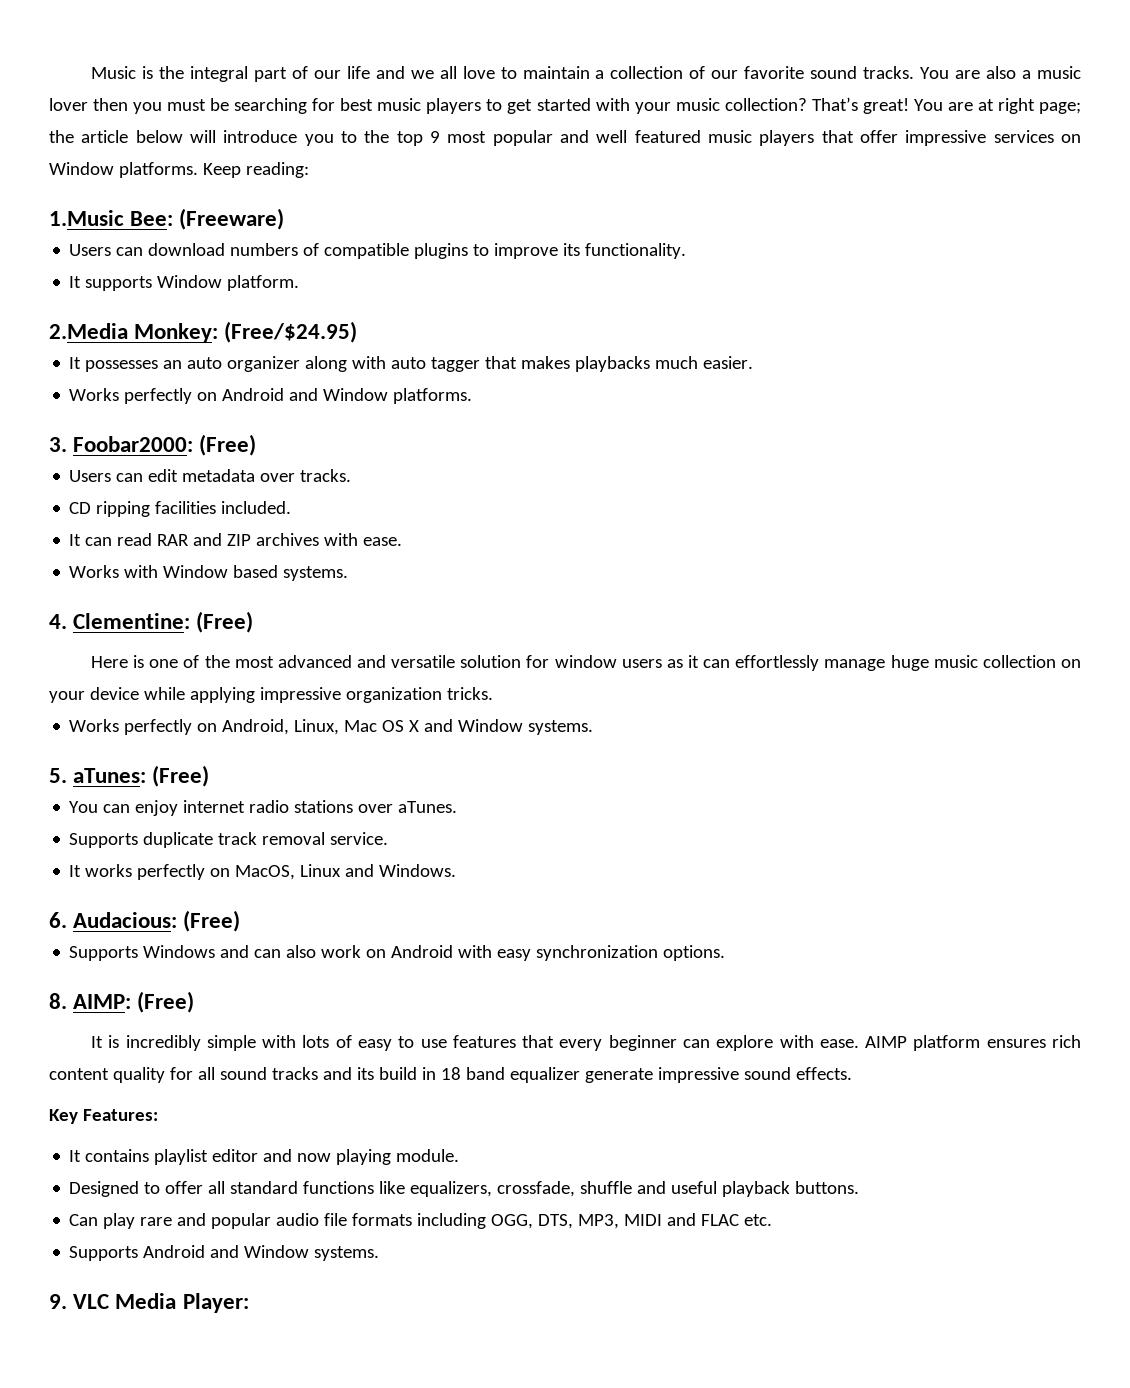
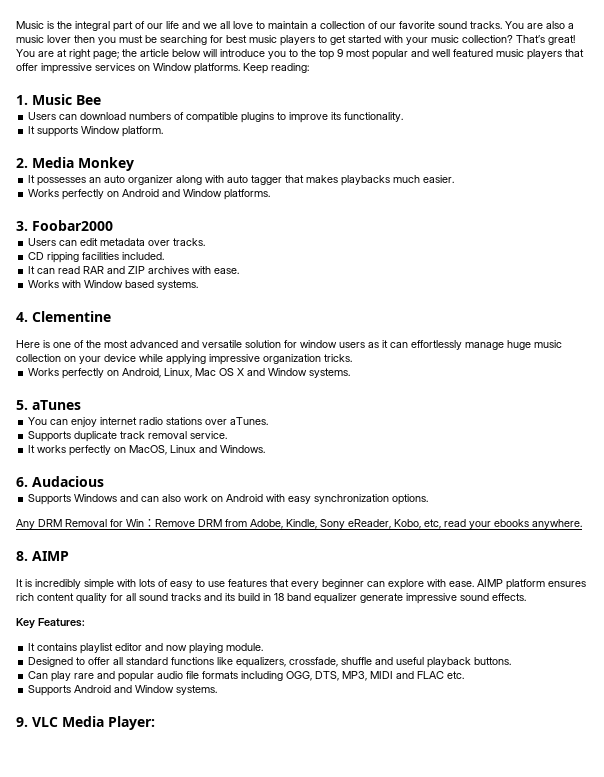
- 1.Music Bee: (Freeware)
+ 1. Music Bee
- 2.Media Monkey: (Free/$24.95)
+ 2. Media Monkey
- 3. Foobar2000: (Free)
+ 3. Foobar2000
- 4. Clementine: (Free)
+ 4. Clementine
- 5. aTunes: (Free)
+ 5. aTunes
- 6. Audacious: (Free)
+ 6. Audacious
+ Any DRM Removal for Win：Remove DRM from Adobe, Kindle, Sony eReader, Kobo, etc, read your ebooks anywhere.
- 8. AIMP: (Free)
+ 8. AIMP

